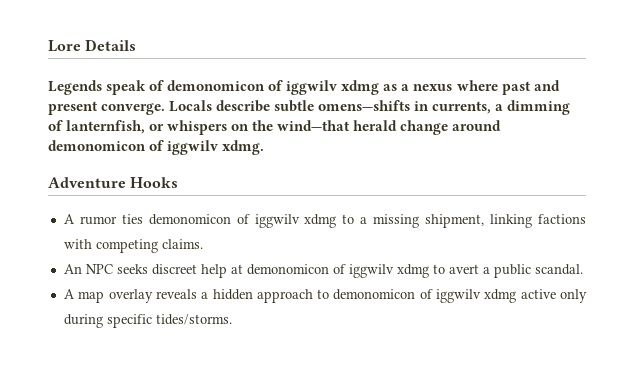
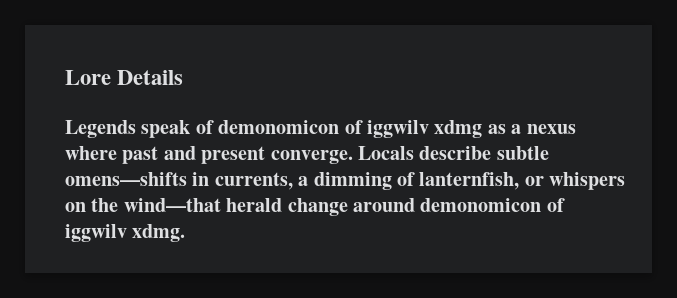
- Adventure Hooks
- A rumor ties demonomicon of iggwilv xdmg to a missing shipment, linking factions with competing claims.
- An NPC seeks discreet help at demonomicon of iggwilv xdmg to avert a public scandal.
- A map overlay reveals a hidden approach to demonomicon of iggwilv xdmg active only during specific tides/storms.

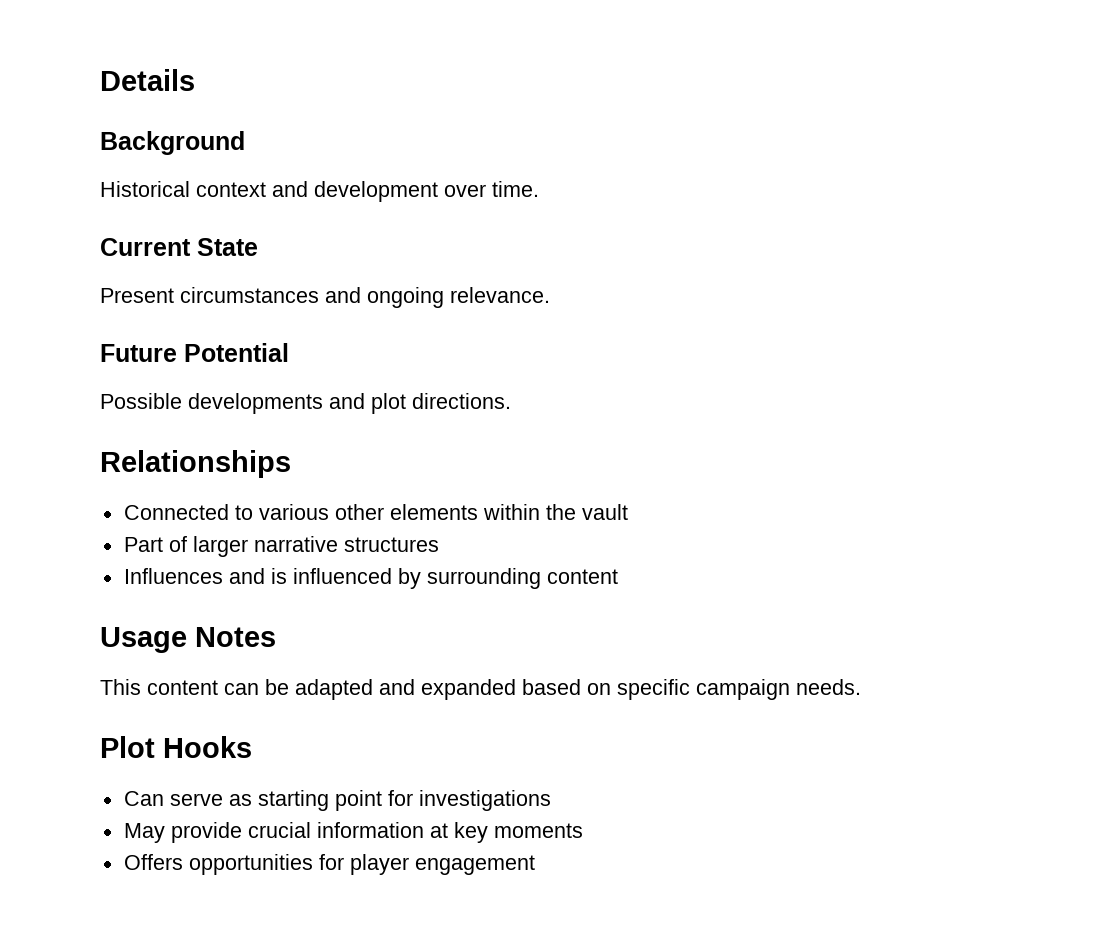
- Lore Details
+ Details
- Legends speak of demonomicon of iggwilv xdmg as a nexus where past and present converge. Locals describe subtle omens—shifts in currents, a dimming of lanternfish, or whispers on the wind—that herald change around demonomicon of iggwilv xdmg.
+ Background
+ Historical context and development over time.
+ Current State
+ Present circumstances and ongoing relevance.
+ Future Potential
+ Possible developments and plot directions.
+ Relationships
+ Connected to various other elements within the vault
+ Part of larger narrative structures
+ Influences and is influenced by surrounding content
+ Usage Notes
+ This content can be adapted and expanded based on specific campaign needs.
+ Plot Hooks
+ Can serve as starting point for investigations
+ May provide crucial information at key moments
+ Offers opportunities for player engagement

